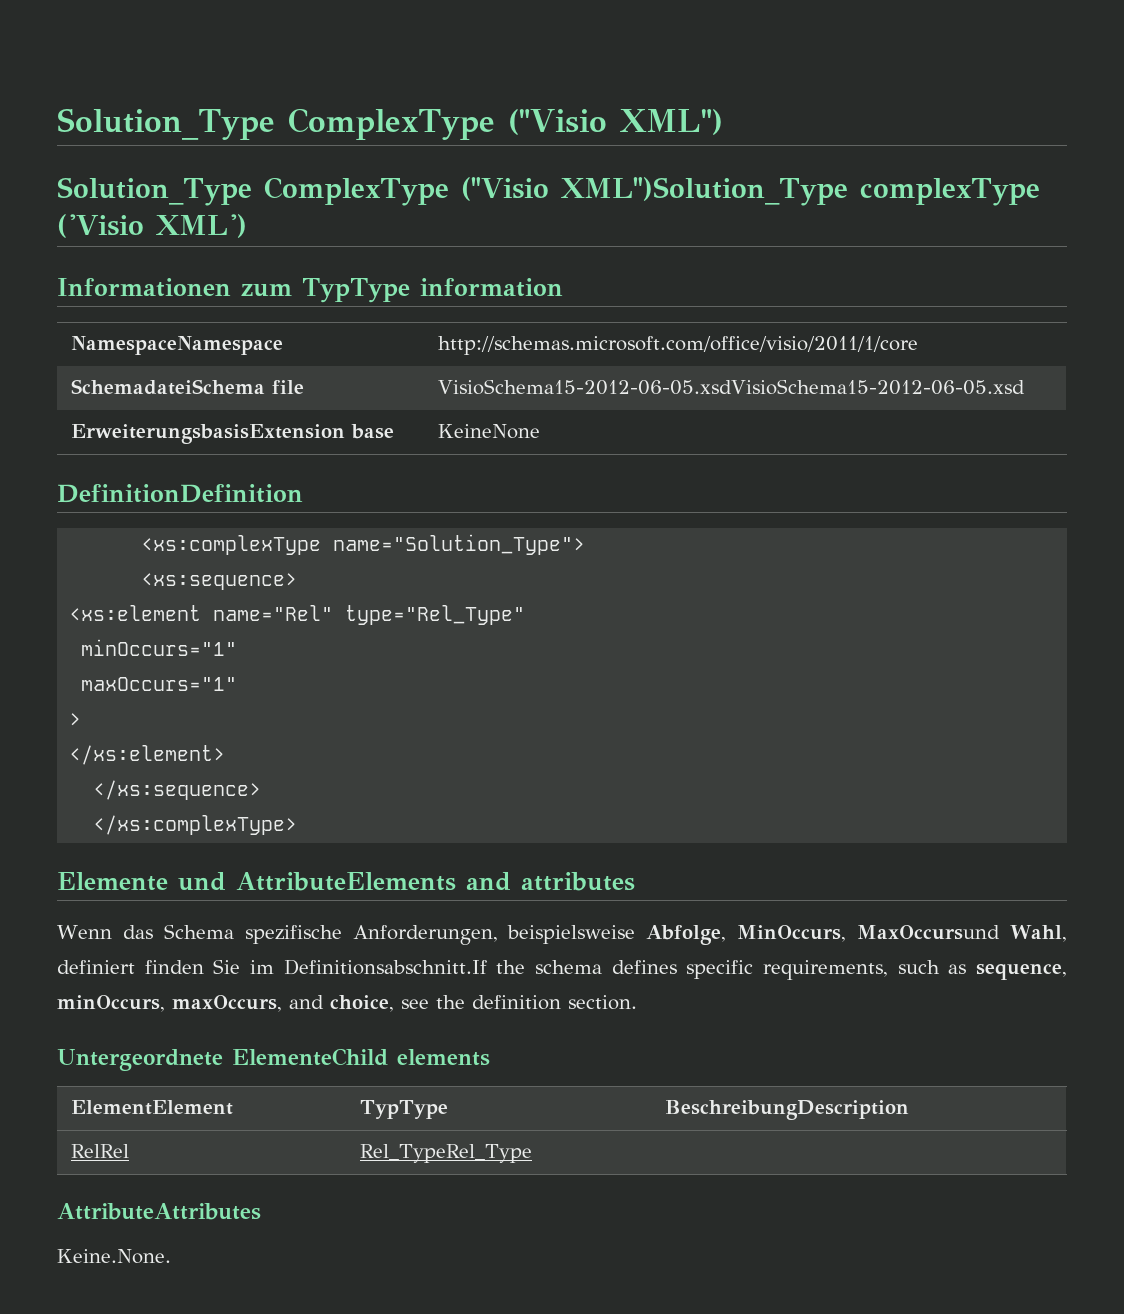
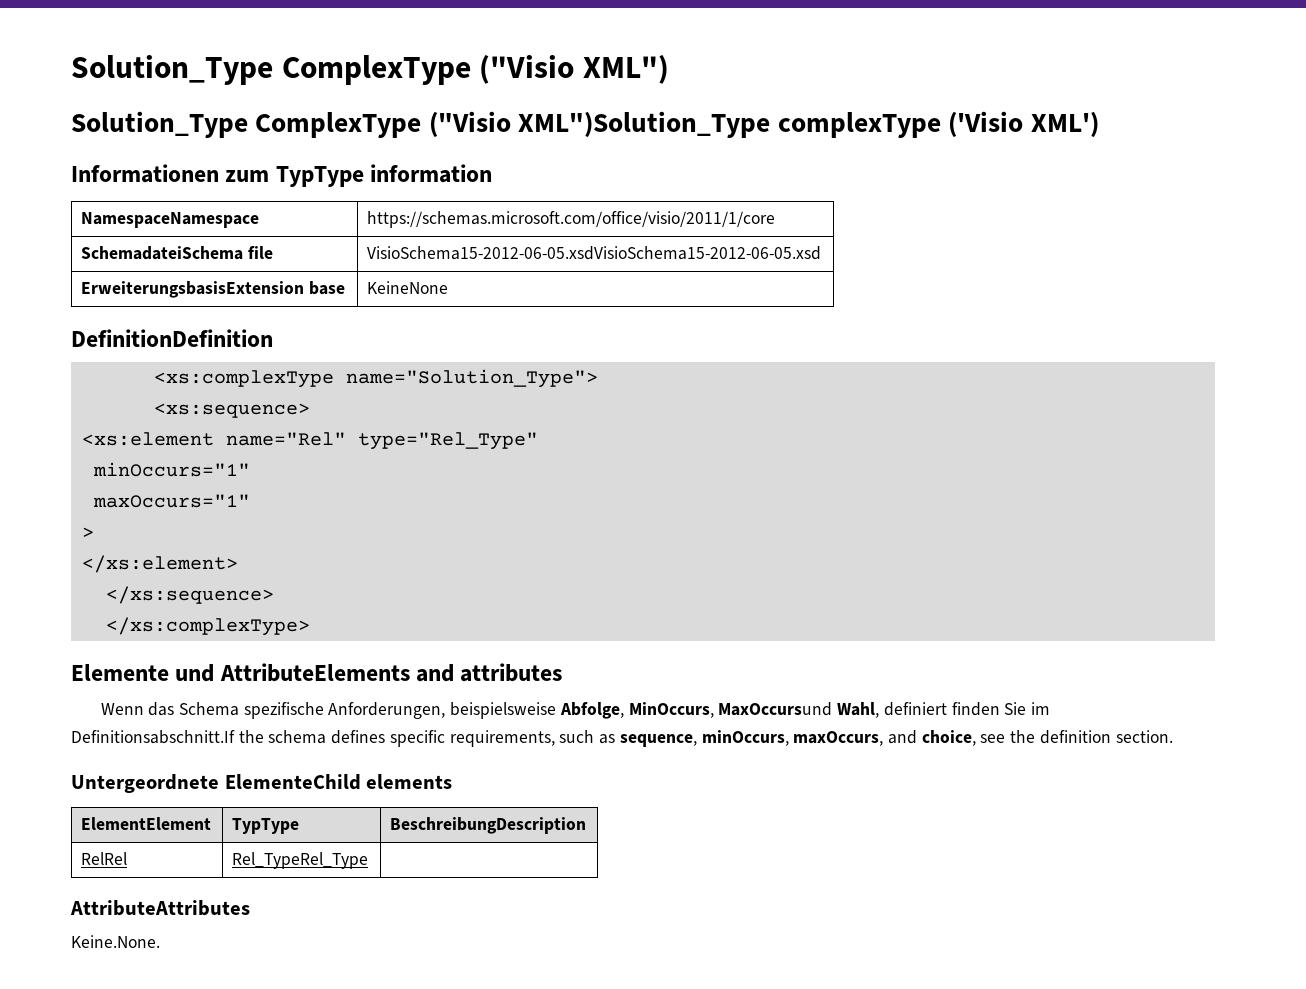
- NamespaceNamespace | http://schemas.microsoft.com/office/visio/2011/1/core
+ NamespaceNamespace | https://schemas.microsoft.com/office/visio/2011/1/core

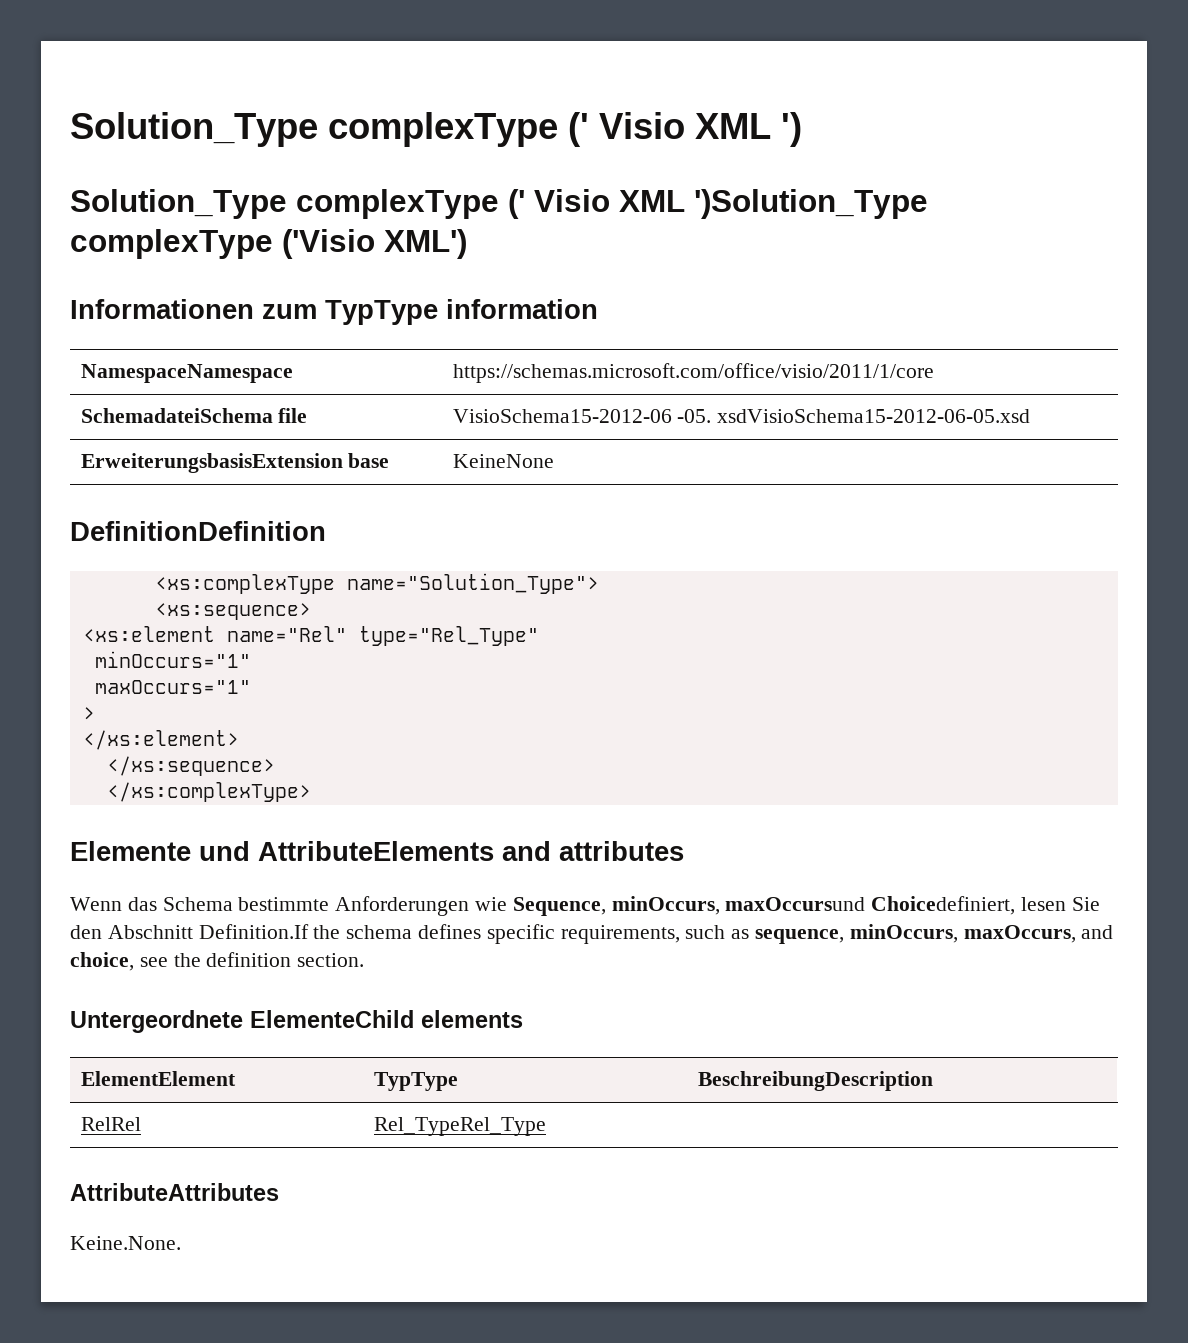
- Solution_Type ComplexType ("Visio XML")
- Solution_Type ComplexType ("Visio XML")Solution_Type complexType ('Visio XML')
+ Solution_Type complexType (' Visio XML ')
+ Solution_Type complexType (' Visio XML ')Solution_Type complexType ('Visio XML')
- SchemadateiSchema file | VisioSchema15-2012-06-05.xsdVisioSchema15-2012-06-05.xsd
+ SchemadateiSchema file | VisioSchema15-2012-06 -05. xsdVisioSchema15-2012-06-05.xsd
- Wenn das Schema spezifische Anforderungen, beispielsweise Abfolge, MinOccurs, MaxOccursund Wahl, definiert finden Sie im Definitionsabschnitt.If the schema defines specific requirements, such as sequence, minOccurs, maxOccurs, and choice, see the definition section.
+ Wenn das Schema bestimmte Anforderungen wie Sequence, minOccurs, maxOccursund Choicedefiniert, lesen Sie den Abschnitt Definition.If the schema defines specific requirements, such as sequence, minOccurs, maxOccurs, and choice, see the definition section.

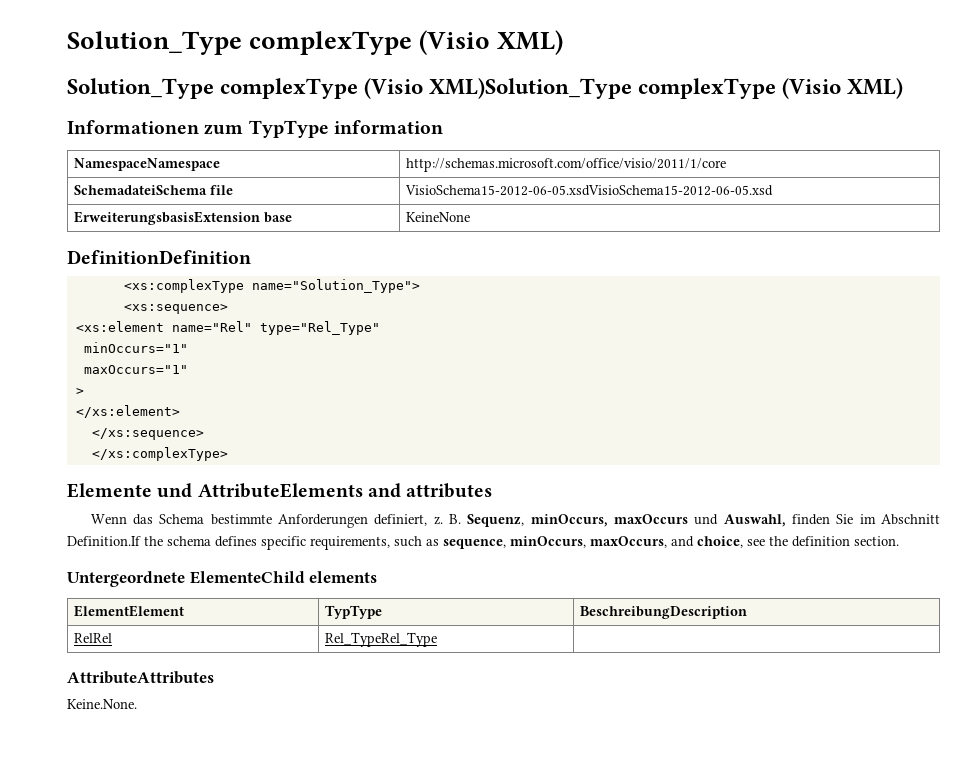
- Solution_Type complexType (' Visio XML ')
- Solution_Type complexType (' Visio XML ')Solution_Type complexType ('Visio XML')
+ Solution_Type complexType (Visio XML)
+ Solution_Type complexType (Visio XML)Solution_Type complexType (Visio XML)
- NamespaceNamespace | https://schemas.microsoft.com/office/visio/2011/1/core
+ NamespaceNamespace | http://schemas.microsoft.com/office/visio/2011/1/core
- SchemadateiSchema file | VisioSchema15-2012-06 -05. xsdVisioSchema15-2012-06-05.xsd
+ SchemadateiSchema file | VisioSchema15-2012-06-05.xsdVisioSchema15-2012-06-05.xsd
- Wenn das Schema bestimmte Anforderungen wie Sequence, minOccurs, maxOccursund Choicedefiniert, lesen Sie den Abschnitt Definition.If the schema defines specific requirements, such as sequence, minOccurs, maxOccurs, and choice, see the definition section.
+ Wenn das Schema bestimmte Anforderungen definiert, z. B. Sequenz, minOccurs, maxOccurs und Auswahl, finden Sie im Abschnitt Definition.If the schema defines specific requirements, such as sequence, minOccurs, maxOccurs, and choice, see the definition section.

